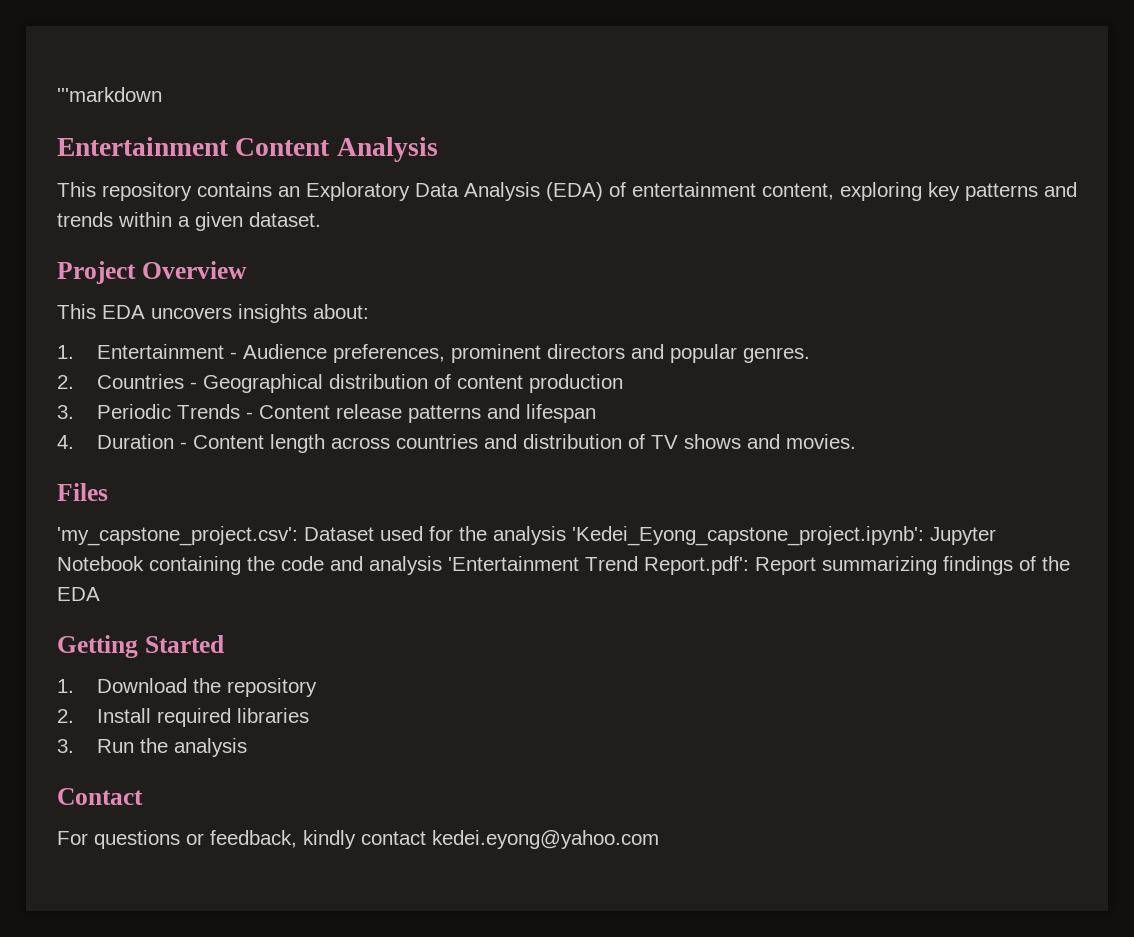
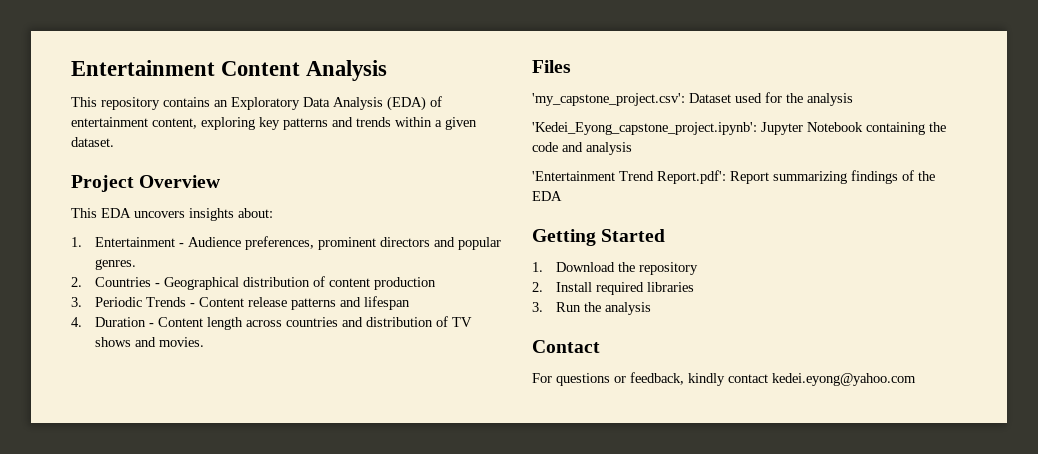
- '''markdown
- 'my_capstone_project.csv': Dataset used for the analysis 'Kedei_Eyong_capstone_project.ipynb': Jupyter Notebook containing the code and analysis 'Entertainment Trend Report.pdf': Report summarizing findings of the EDA
+ 'my_capstone_project.csv': Dataset used for the analysis
+ 'Kedei_Eyong_capstone_project.ipynb': Jupyter Notebook containing the code and analysis
+ 'Entertainment Trend Report.pdf': Report summarizing findings of the EDA

